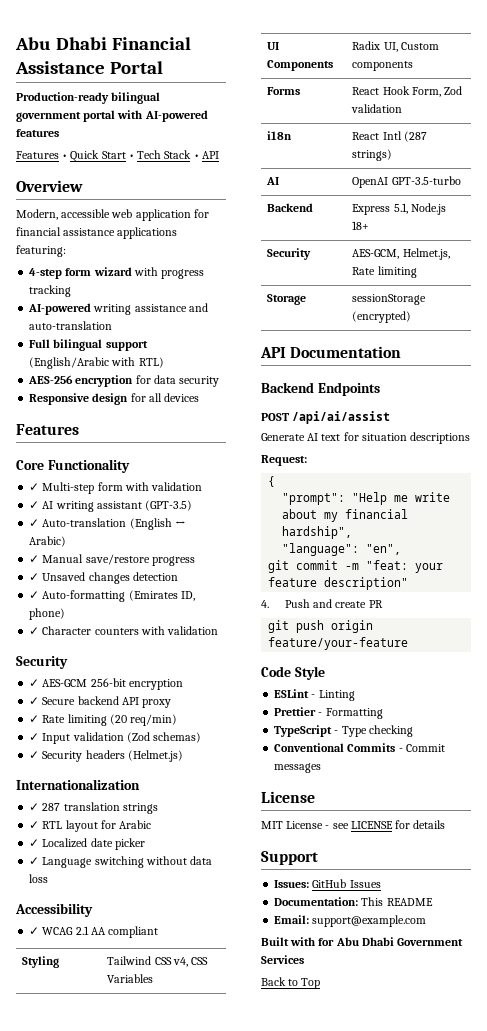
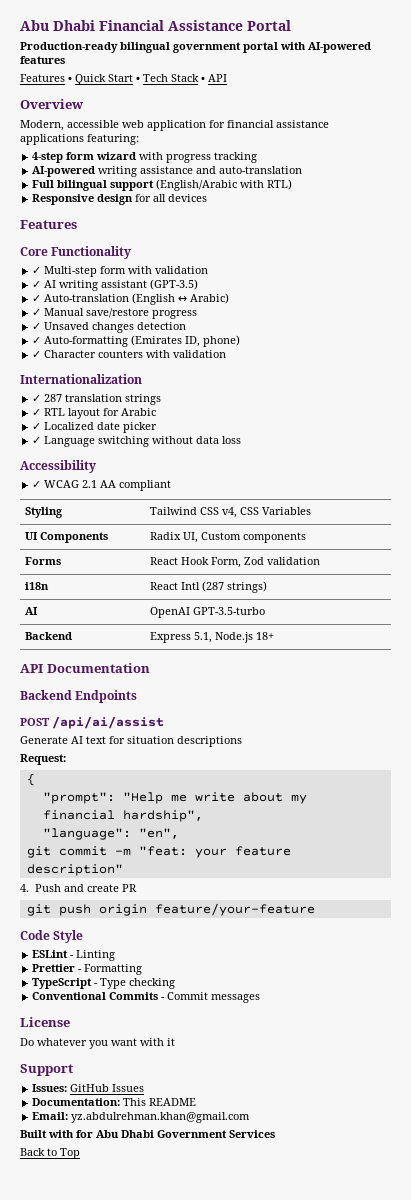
- AES-256 encryption for data security
  ✓ Character counters with validation
- Security
- ✓ AES-GCM 256-bit encryption
- ✓ Secure backend API proxy
- ✓ Rate limiting (20 req/min)
- ✓ Input validation (Zod schemas)
- ✓ Security headers (Helmet.js)
- Security | AES-GCM, Helmet.js, Rate limiting
- Storage | sessionStorage (encrypted)
- MIT License - see LICENSE for details
+ Do whatever you want with it
- Email: support@example.com
+ Email: yz.abdulrehman.khan@gmail.com

